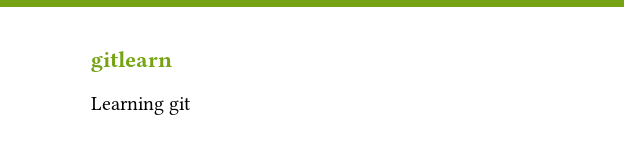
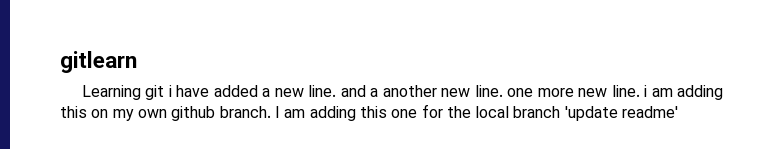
- Learning git
+ Learning git i have added a new line. and a another new line. one more new line. i am adding this on my own github branch. I am adding this one for the local branch 'update readme'

